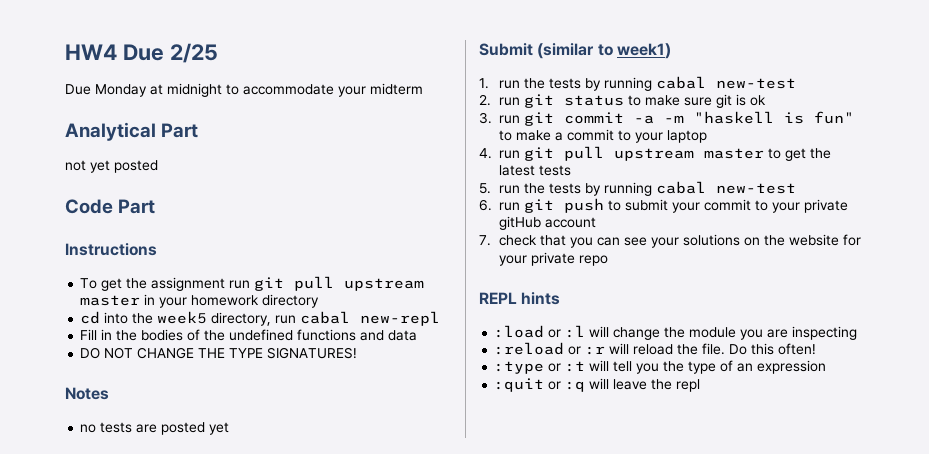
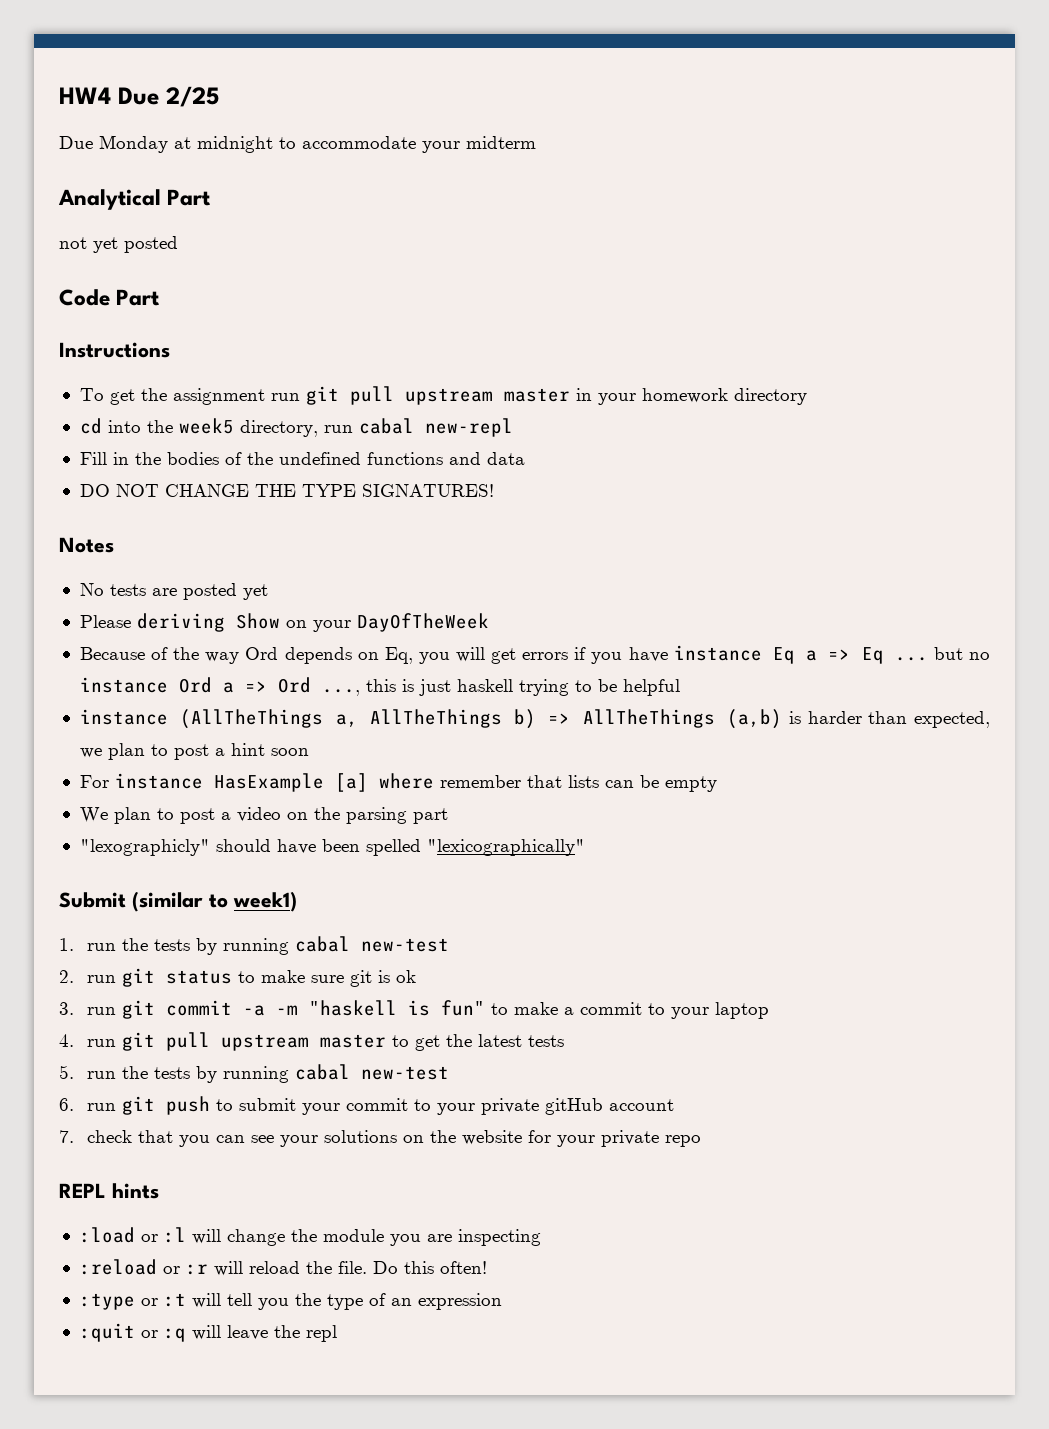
- no tests are posted yet
+ No tests are posted yet
+ Please deriving Show on your DayOfTheWeek
+ Because of the way Ord depends on Eq, you will get errors if you have instance Eq a => Eq ... but no instance Ord a => Ord ..., this is just haskell trying to be helpful
+ instance (AllTheThings a, AllTheThings b) => AllTheThings (a,b) is harder than expected, we plan to post a hint soon
+ For instance HasExample [a] where remember that lists can be empty
+ We plan to post a video on the parsing part
+ "lexographicly" should have been spelled "lexicographically"

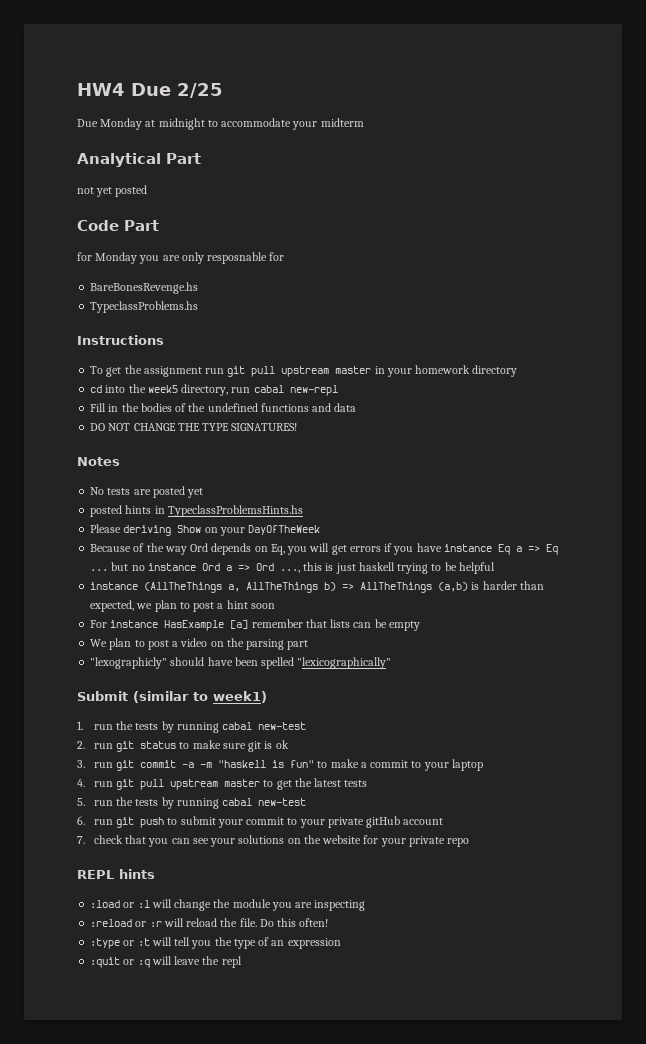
+ for Monday you are only resposnable for
+ BareBonesRevenge.hs
+ TypeclassProblems.hs
+ posted hints in TypeclassProblemsHints.hs
- For instance HasExample [a] where remember that lists can be empty
+ For instance HasExample [a] remember that lists can be empty

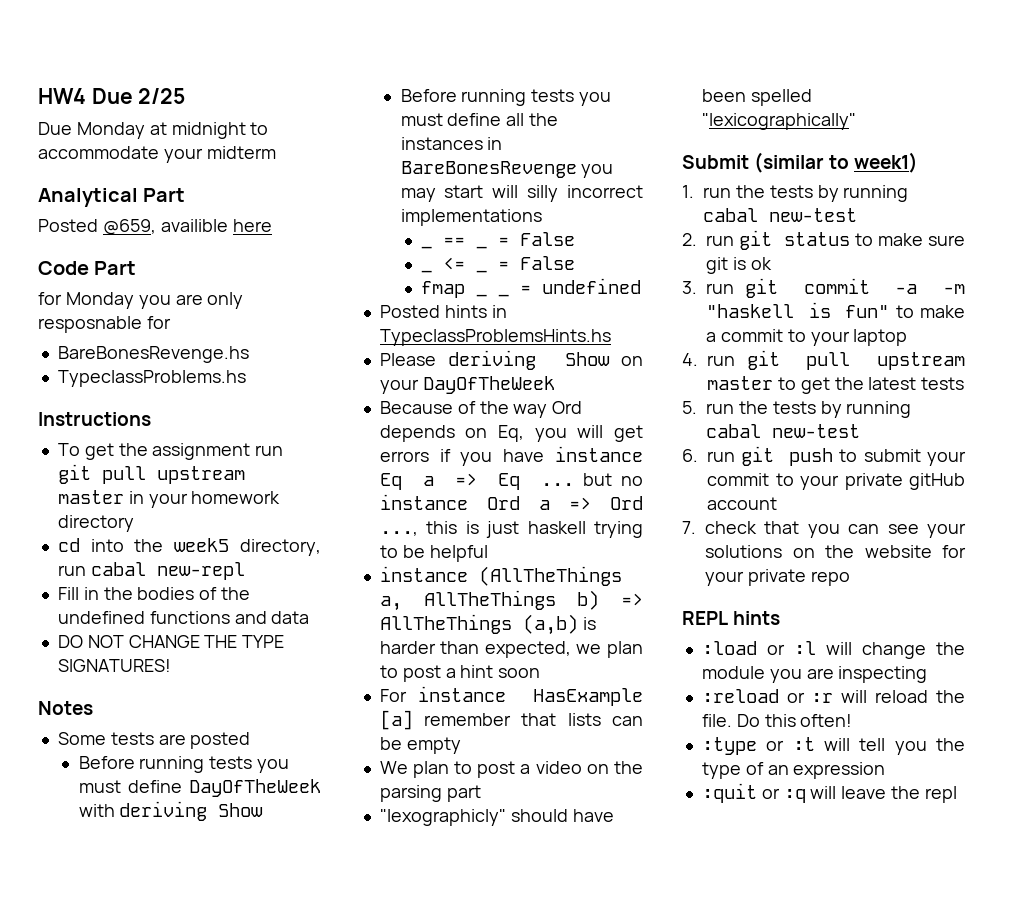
- not yet posted
+ Posted @659, availible here
- No tests are posted yet
- posted hints in TypeclassProblemsHints.hs
+ Some tests are posted
+ Before running tests you must define DayOfTheWeek with deriving Show
+ Before running tests you must define all the instances in BareBonesRevenge you may start will silly incorrect implementations
+ _ == _ = False
+ _ <= _ = False
+ fmap _ _ = undefined
+ Posted hints in TypeclassProblemsHints.hs

